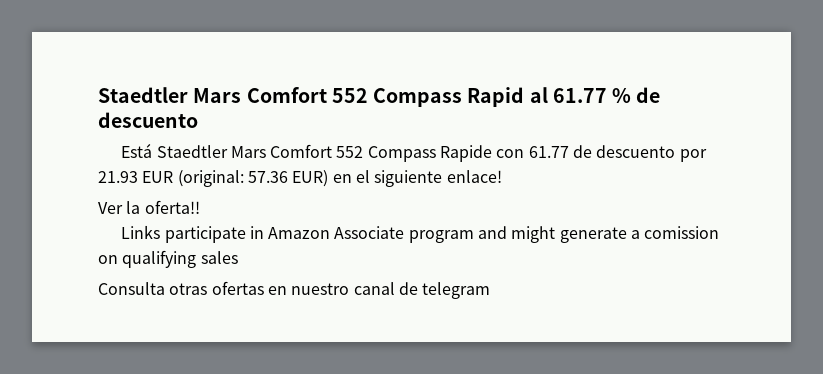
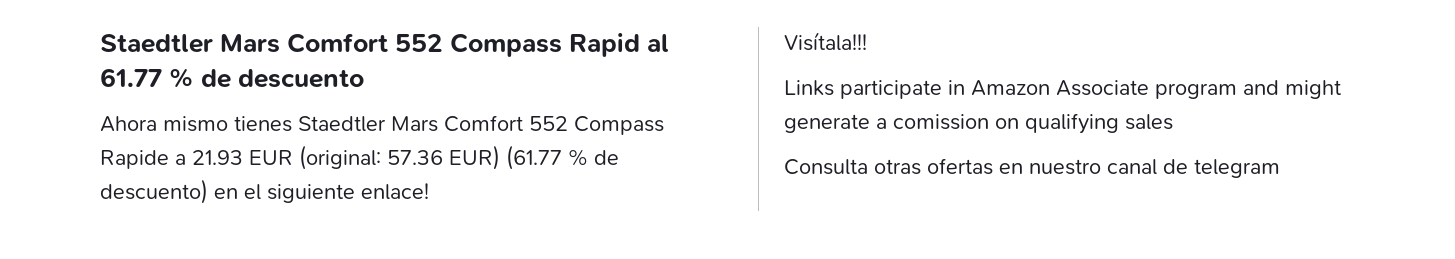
- Está Staedtler Mars Comfort 552 Compass Rapide con 61.77 de descuento por 21.93 EUR (original: 57.36 EUR) en el siguiente enlace!
+ Ahora mismo tienes Staedtler Mars Comfort 552 Compass Rapide a 21.93 EUR (original: 57.36 EUR) (61.77 % de descuento) en el siguiente enlace!
- Ver la oferta!!
+ Visítala!!!

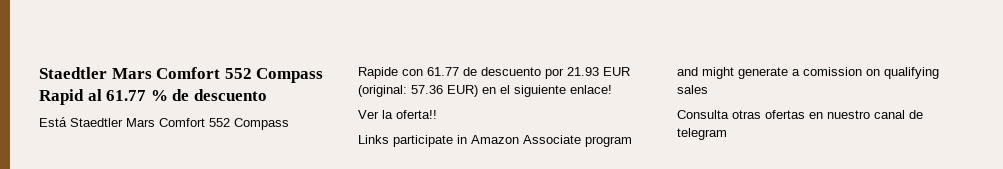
- Ahora mismo tienes Staedtler Mars Comfort 552 Compass Rapide a 21.93 EUR (original: 57.36 EUR) (61.77 % de descuento) en el siguiente enlace!
+ Está Staedtler Mars Comfort 552 Compass Rapide con 61.77 de descuento por 21.93 EUR (original: 57.36 EUR) en el siguiente enlace!
- Visítala!!!
+ Ver la oferta!!

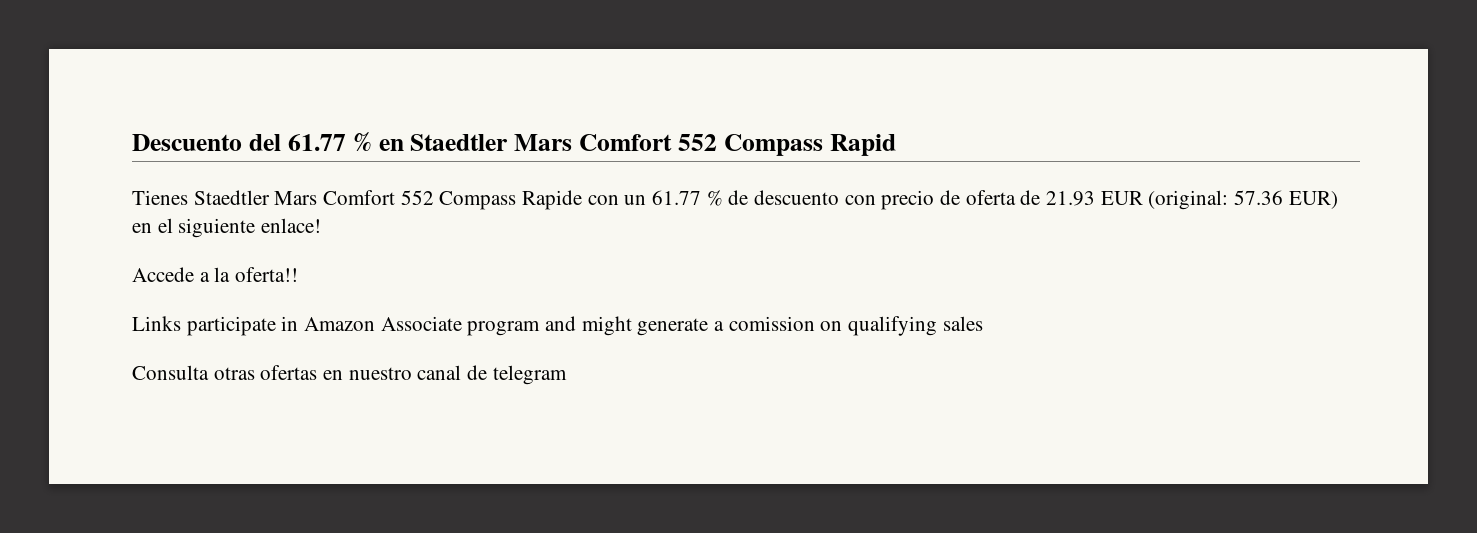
- Staedtler Mars Comfort 552 Compass Rapid al 61.77 % de descuento
- Está Staedtler Mars Comfort 552 Compass Rapide con 61.77 de descuento por 21.93 EUR (original: 57.36 EUR) en el siguiente enlace!
+ Descuento del 61.77 % en Staedtler Mars Comfort 552 Compass Rapid
+ Tienes Staedtler Mars Comfort 552 Compass Rapide con un 61.77 % de descuento con precio de oferta de 21.93 EUR (original: 57.36 EUR) en el siguiente enlace!
- Ver la oferta!!
+ Accede a la oferta!!

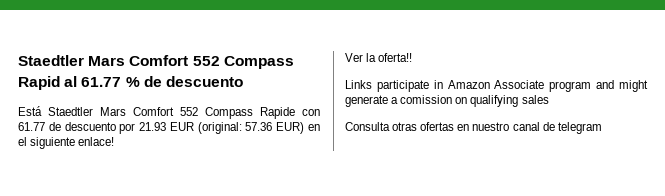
- Descuento del 61.77 % en Staedtler Mars Comfort 552 Compass Rapid
- Tienes Staedtler Mars Comfort 552 Compass Rapide con un 61.77 % de descuento con precio de oferta de 21.93 EUR (original: 57.36 EUR) en el siguiente enlace!
+ Staedtler Mars Comfort 552 Compass Rapid al 61.77 % de descuento
+ Está Staedtler Mars Comfort 552 Compass Rapide con 61.77 de descuento por 21.93 EUR (original: 57.36 EUR) en el siguiente enlace!
- Accede a la oferta!!
+ Ver la oferta!!

